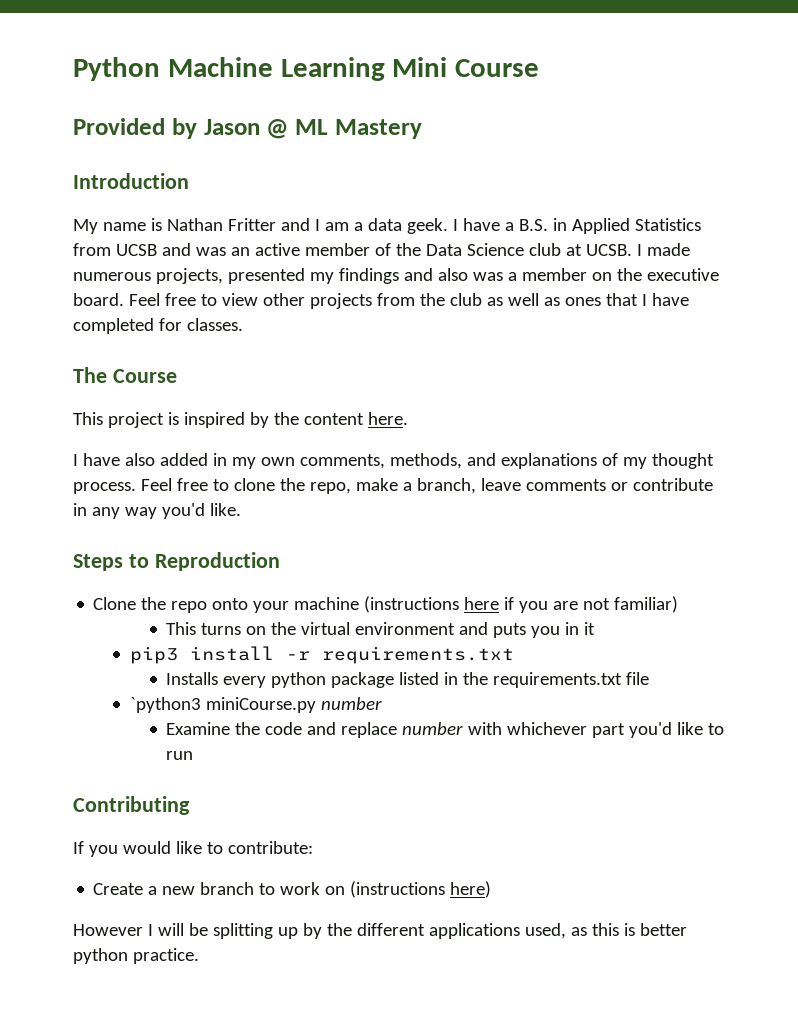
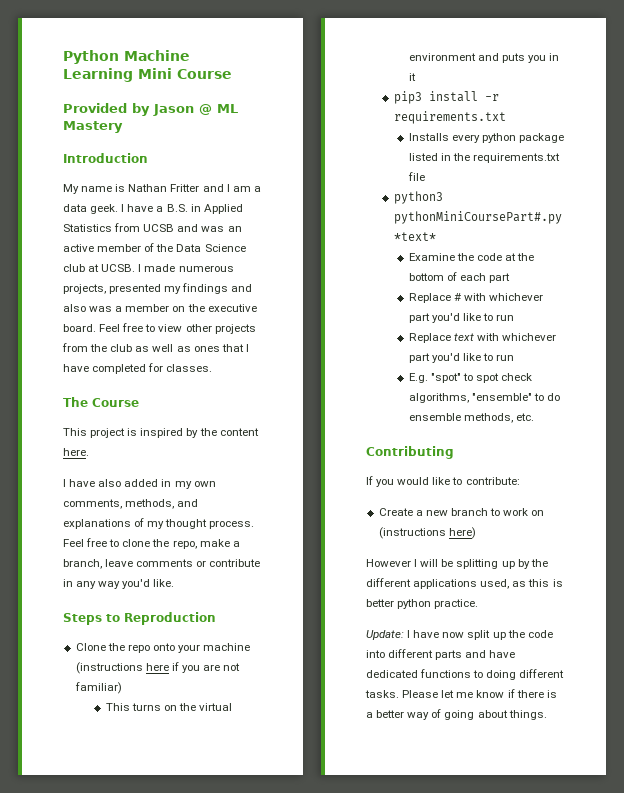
- `python3 miniCourse.py number
+ python3 pythonMiniCoursePart#.py *text*
- Examine the code and replace number with whichever part you'd like to run
+ Examine the code at the bottom of each part
+ Replace # with whichever part you'd like to run
+ Replace text with whichever part you'd like to run
+ E.g. "spot" to spot check algorithms, "ensemble" to do ensemble methods, etc.
+ Update: I have now split up the code into different parts and have dedicated functions to doing different tasks. Please let me know if there is a better way of going about things.

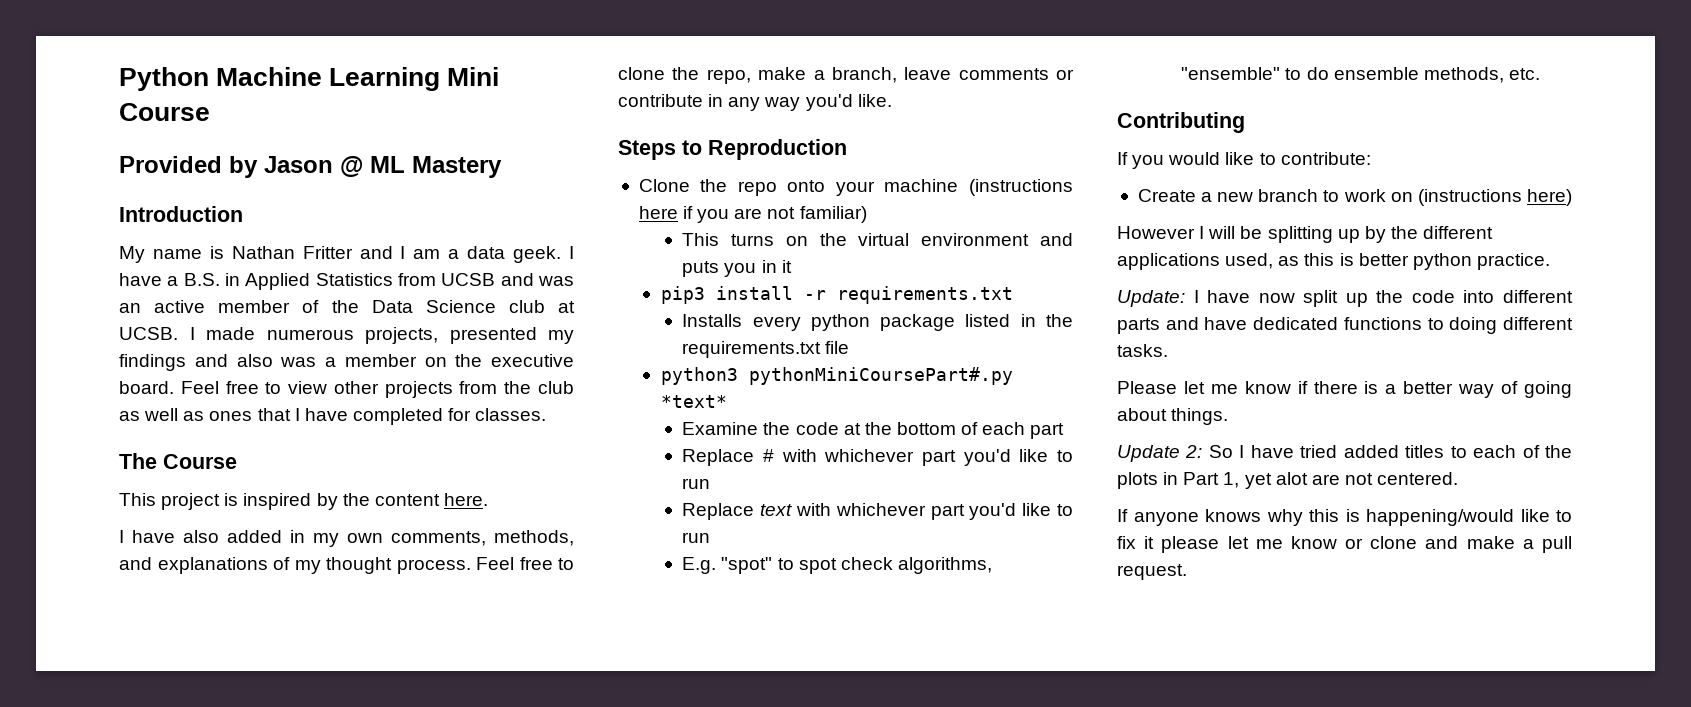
- Update: I have now split up the code into different parts and have dedicated functions to doing different tasks. Please let me know if there is a better way of going about things.
+ Update: I have now split up the code into different parts and have dedicated functions to doing different tasks.
+ Please let me know if there is a better way of going about things.
+ Update 2: So I have tried added titles to each of the plots in Part 1, yet alot are not centered.
+ If anyone knows why this is happening/would like to fix it please let me know or clone and make a pull request.

